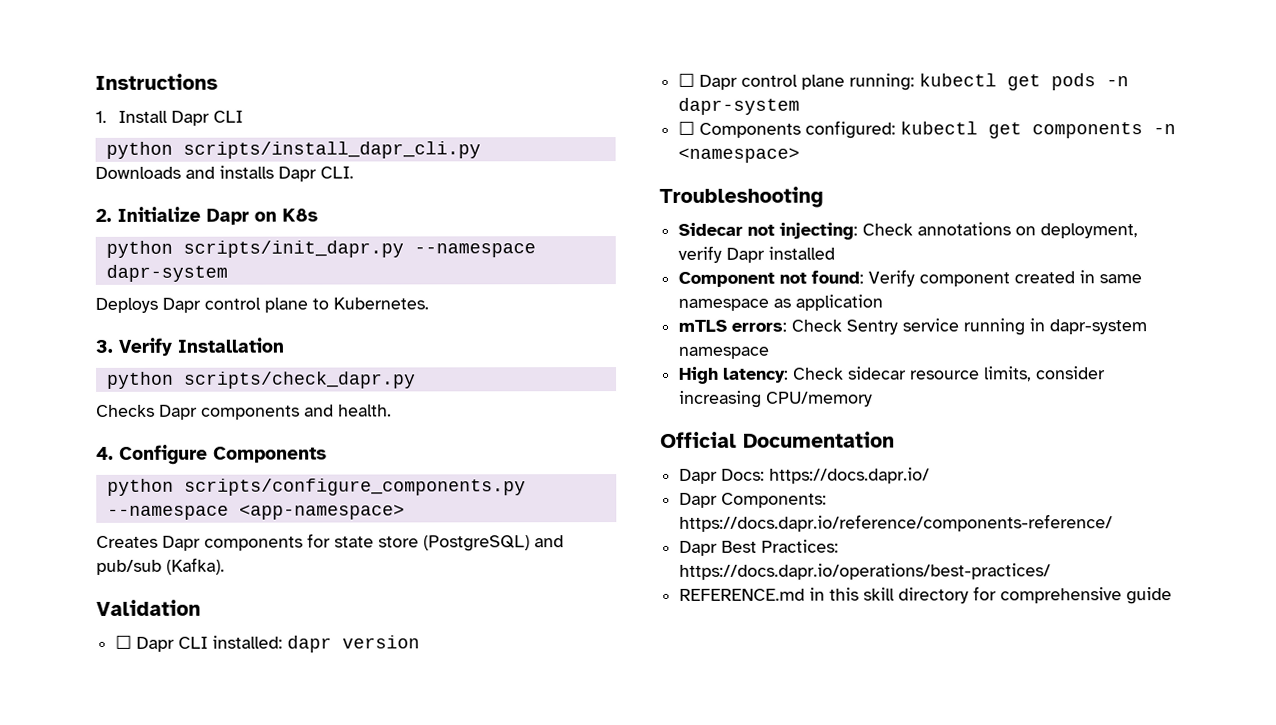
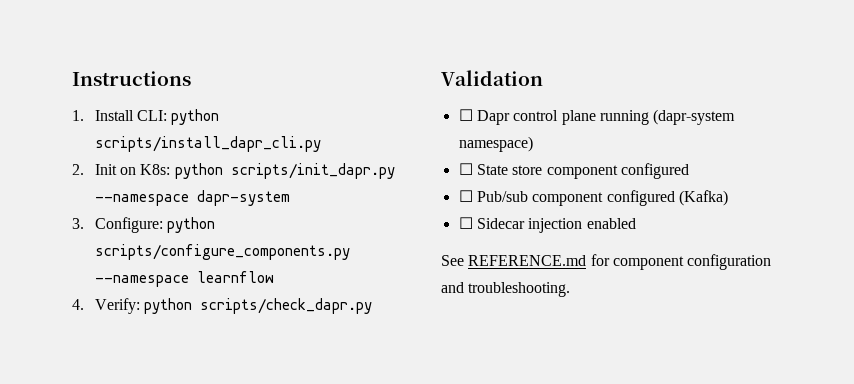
- 1. Install Dapr CLI
- python scripts/install_dapr_cli.py
+ 1. Install CLI: python scripts/install_dapr_cli.py
- Downloads and installs Dapr CLI.
- 2. Initialize Dapr on K8s
- python scripts/init_dapr.py --namespace dapr-system
- Deploys Dapr control plane to Kubernetes.
- 3. Verify Installation
- python scripts/check_dapr.py
- Checks Dapr components and health.
- 4. Configure Components
- python scripts/configure_components.py --namespace <app-namespace>
- Creates Dapr components for state store (PostgreSQL) and pub/sub (Kafka).
+ 2. Init on K8s: python scripts/init_dapr.py --namespace dapr-system
+ 3. Configure: python scripts/configure_components.py --namespace learnflow
+ 4. Verify: python scripts/check_dapr.py
  Validation
- ☐ Dapr CLI installed: dapr version
- ☐ Dapr control plane running: kubectl get pods -n dapr-system
- ☐ Components configured: kubectl get components -n <namespace>
- Troubleshooting
- Sidecar not injecting: Check annotations on deployment, verify Dapr installed
- Component not found: Verify component created in same namespace as application
- mTLS errors: Check Sentry service running in dapr-system namespace
- High latency: Check sidecar resource limits, consider increasing CPU/memory
- Official Documentation
- Dapr Docs: https://docs.dapr.io/
- Dapr Components: https://docs.dapr.io/reference/components-reference/
- Dapr Best Practices: https://docs.dapr.io/operations/best-practices/
- REFERENCE.md in this skill directory for comprehensive guide
+ ☐ Dapr control plane running (dapr-system namespace)
+ ☐ State store component configured
+ ☐ Pub/sub component configured (Kafka)
+ ☐ Sidecar injection enabled
+ See REFERENCE.md for component configuration and troubleshooting.

